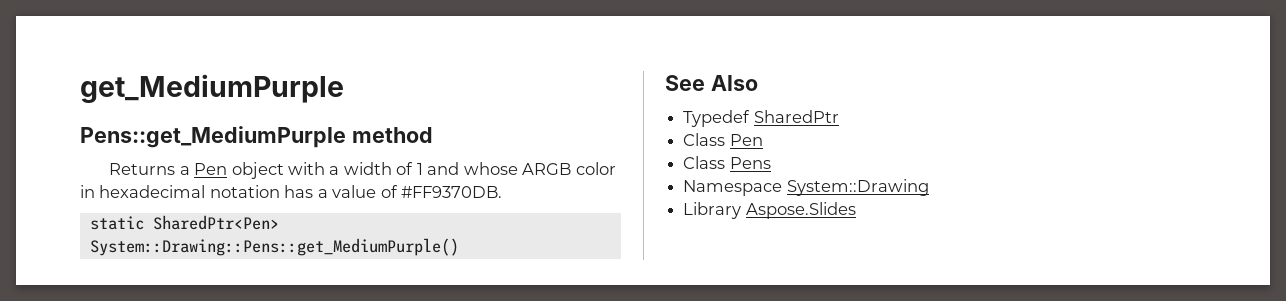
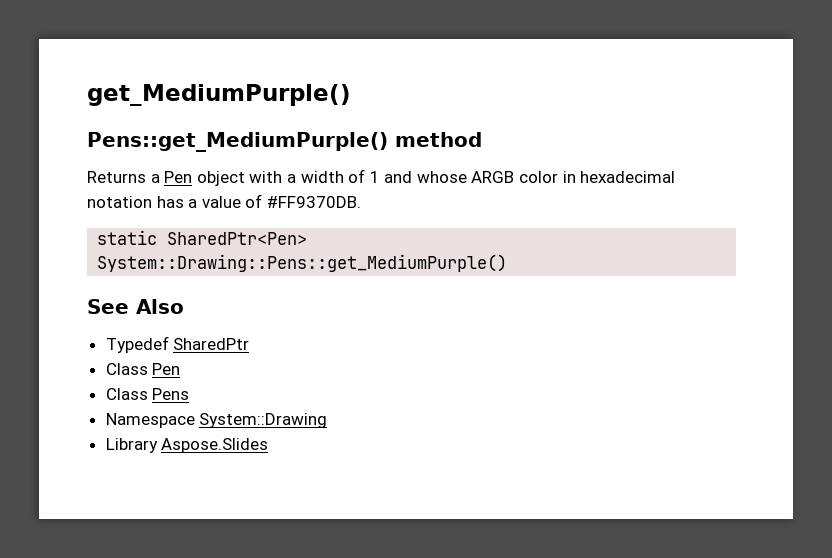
- get_MediumPurple
- Pens::get_MediumPurple method
+ get_MediumPurple()
+ Pens::get_MediumPurple() method

